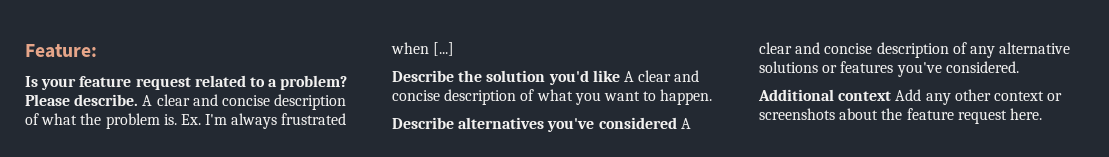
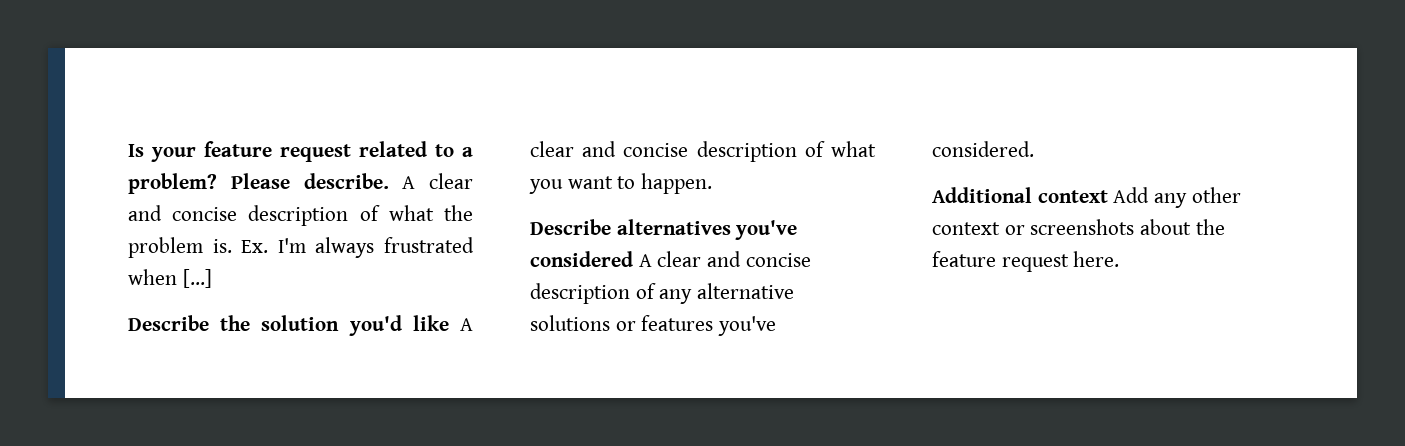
- Feature:

